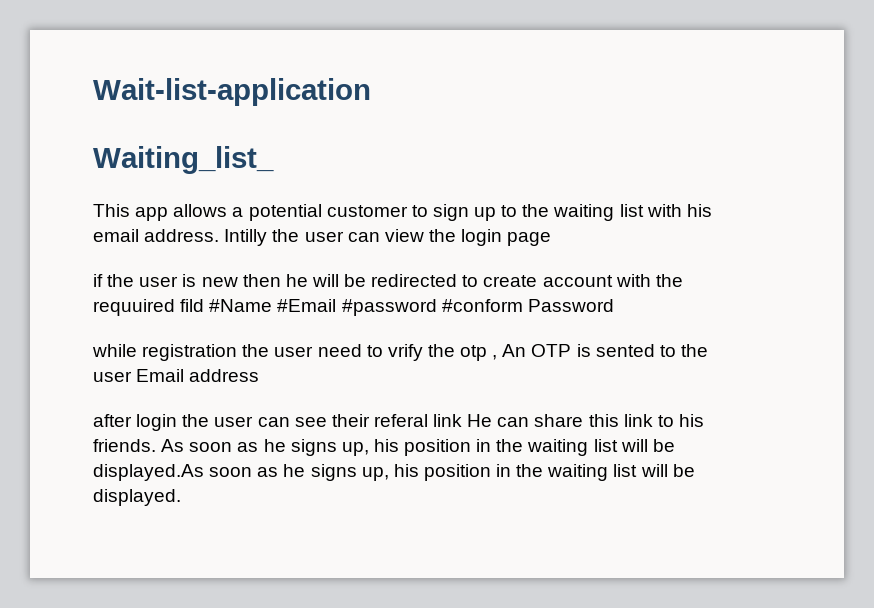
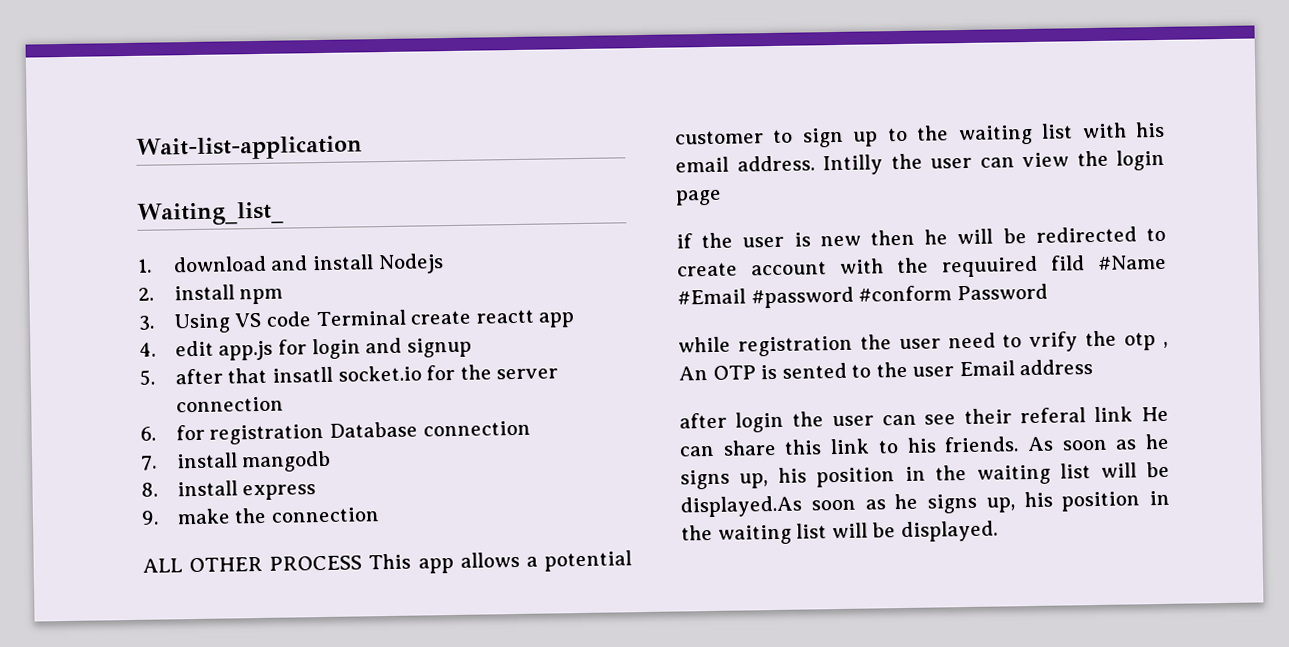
- This app allows a potential customer to sign up to the waiting list with his email address.
+ 1. download and install Nodejs
+ 2. install npm
+ 3. Using VS code Terminal create reactt app
+ 4. edit app.js for login and signup
+ 5. after that insatll socket.io for the server connection
+ 6. for registration Database connection
+ 7. install mangodb
+ 8. install express
+ 9. make the connection
+ ALL OTHER PROCESS This app allows a potential customer to sign up to the waiting list with his email address.

